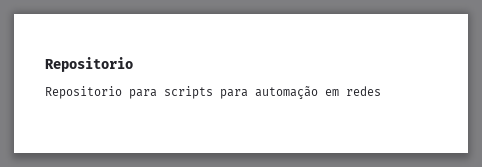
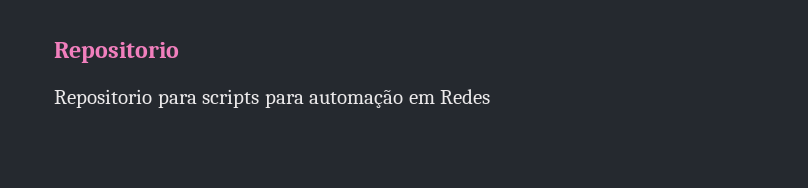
- Repositorio para scripts para automação em redes
+ Repositorio para scripts para automação em Redes

